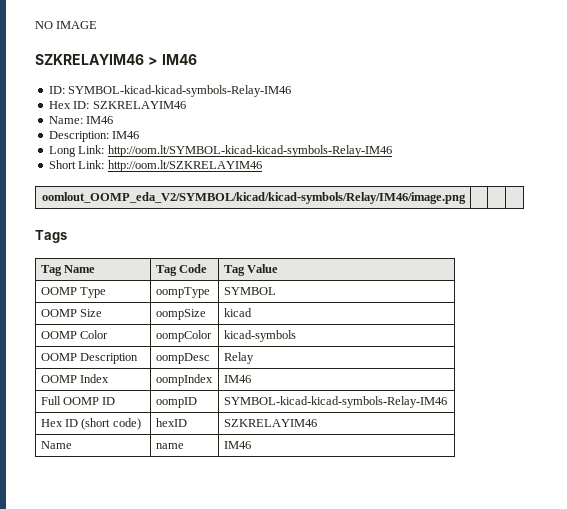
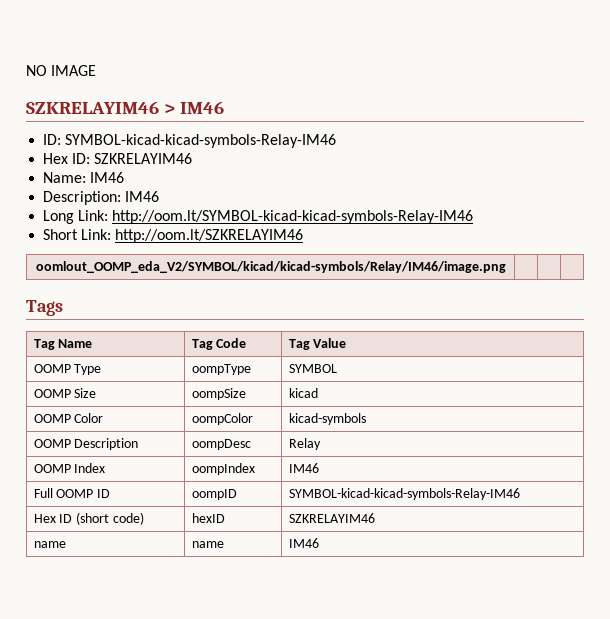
- Name | name | IM46
+ name | name | IM46

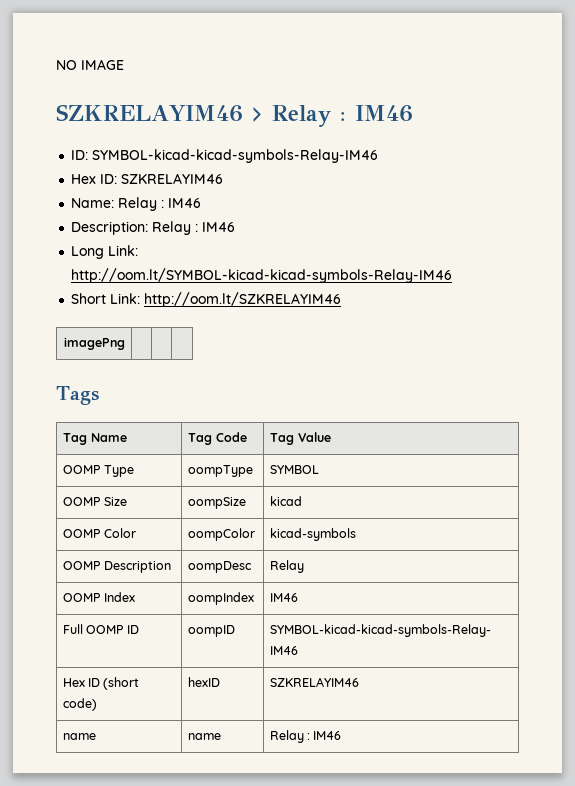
- SZKRELAYIM46 > IM46
+ SZKRELAYIM46 > Relay : IM46
- Name: IM46
+ Name: Relay : IM46
- Description: IM46
+ Description: Relay : IM46
- oomlout_OOMP_eda_V2/SYMBOL/kicad/kicad-symbols/Relay/IM46/image.png | | |
+ imagePng | | |
- name | name | IM46
+ name | name | Relay : IM46

